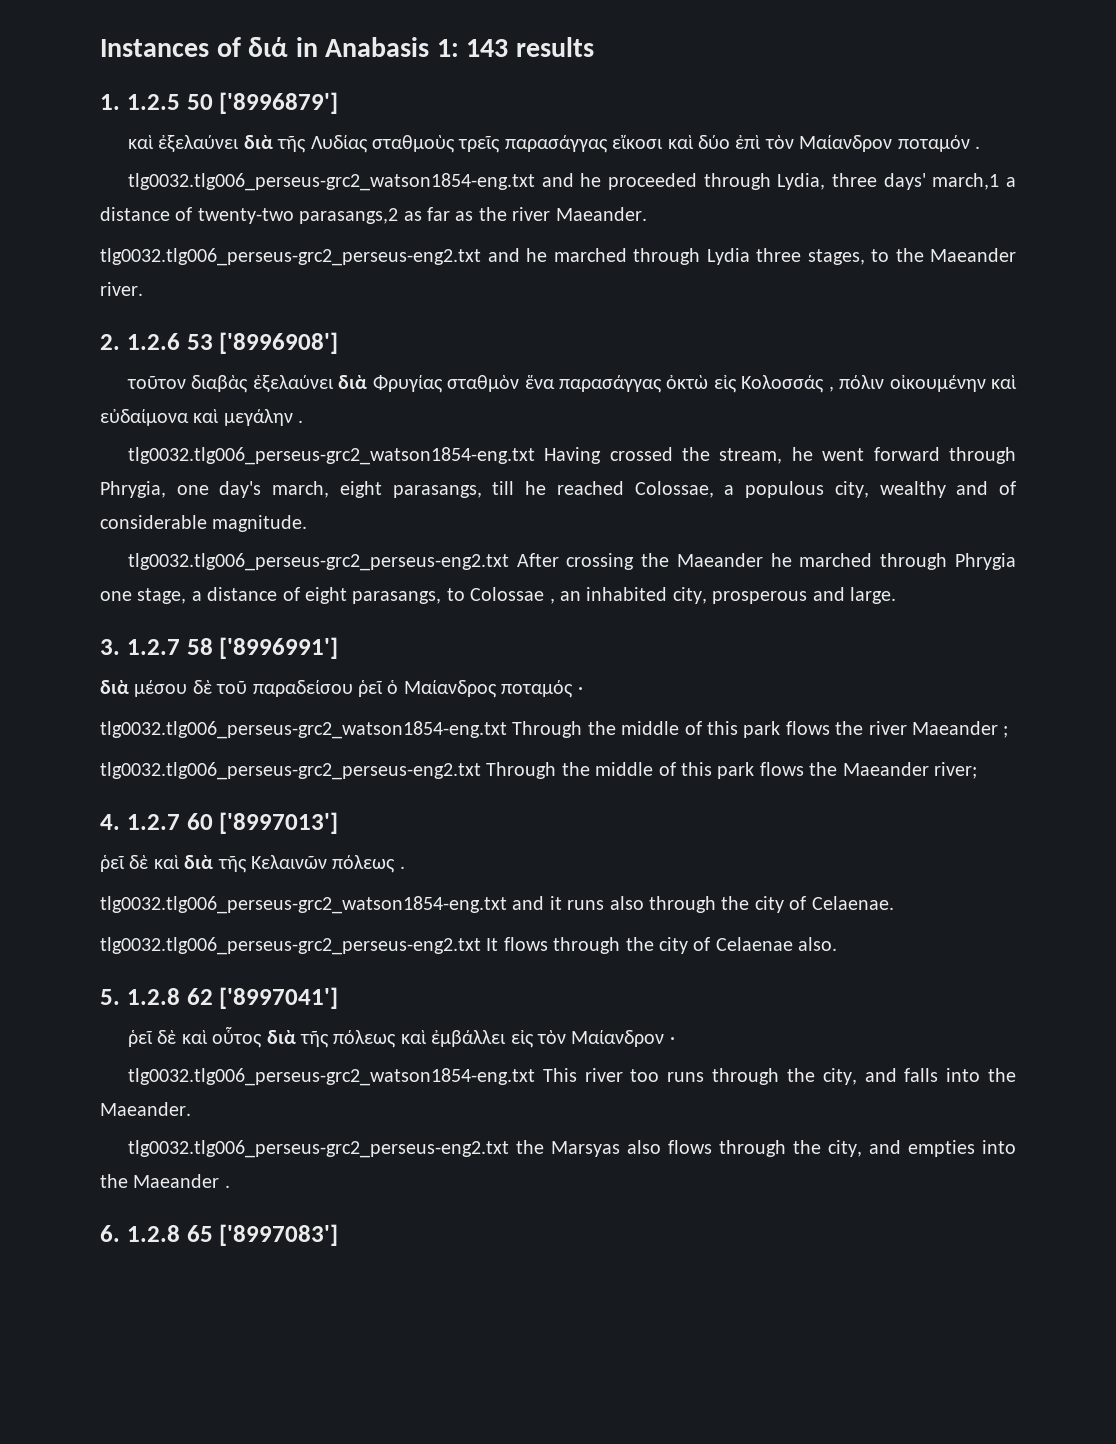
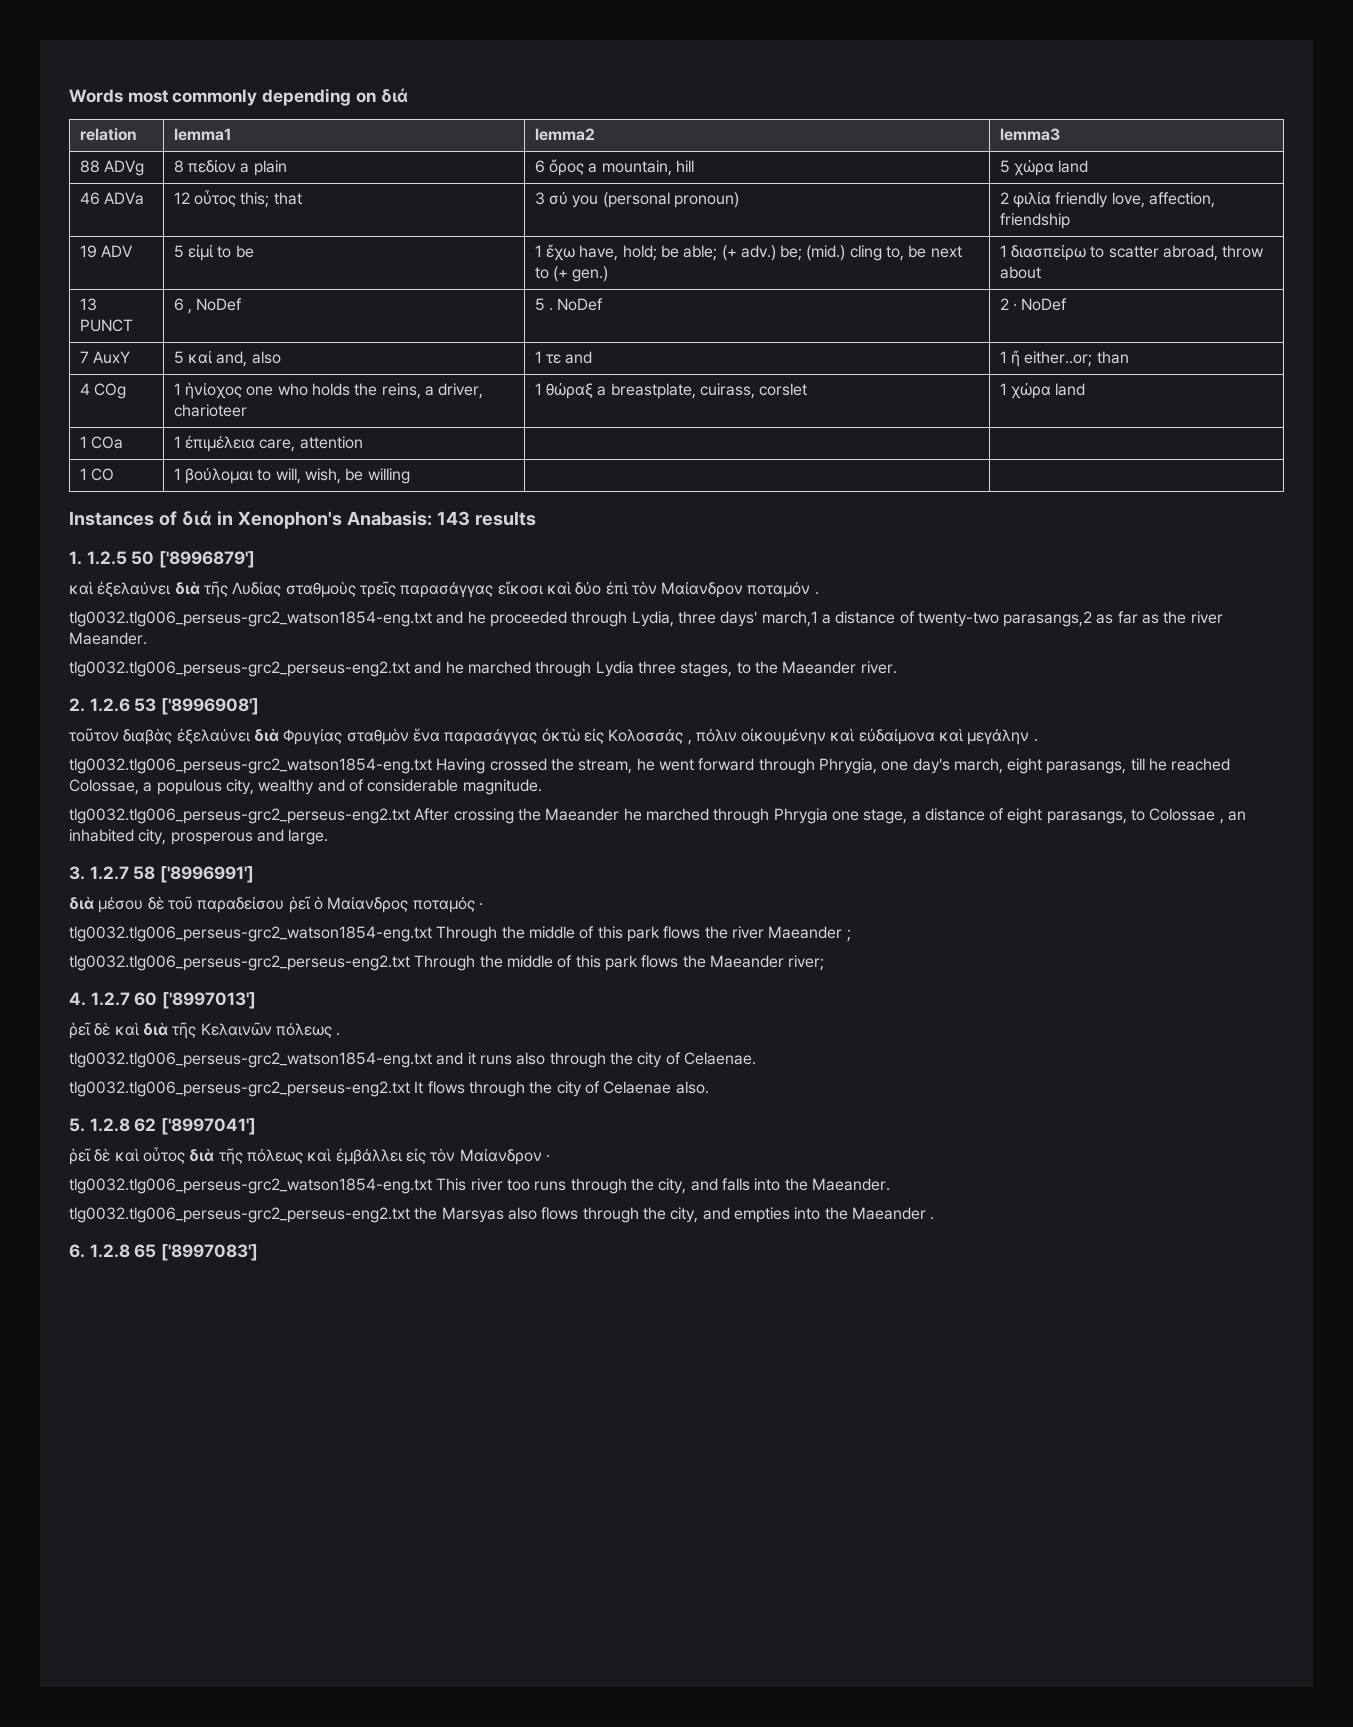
+ Words most commonly depending on διά
+ relation | lemma1 | lemma2 | lemma3
+ 88 ADVg | 8 πεδίον a plain | 6 ὄρος a mountain, hill | 5 χώρα land
+ 46 ADVa | 12 οὗτος this; that | 3 σύ you (personal pronoun) | 2 φιλία friendly love, affection, friendship
+ 19 ADV | 5 εἰμί to be | 1 ἔχω have, hold; be able; (+ adv.) be; (mid.) cling to, be next to (+ gen.) | 1 διασπείρω to scatter abroad, throw about
+ 13 PUNCT | 6 , NoDef | 5 . NoDef | 2 · NoDef
+ 7 AuxY | 5 καί and, also | 1 τε and | 1 ἤ either..or; than
+ 4 COg | 1 ἡνίοχος one who holds the reins, a driver, charioteer | 1 θώραξ a breastplate, cuirass, corslet | 1 χώρα land
+ 1 COa | 1 ἐπιμέλεια care, attention | |
+ 1 CO | 1 βούλομαι to will, wish, be willing | |
- Instances of διά in Anabasis 1: 143 results
+ Instances of διά in Xenophon's Anabasis: 143 results

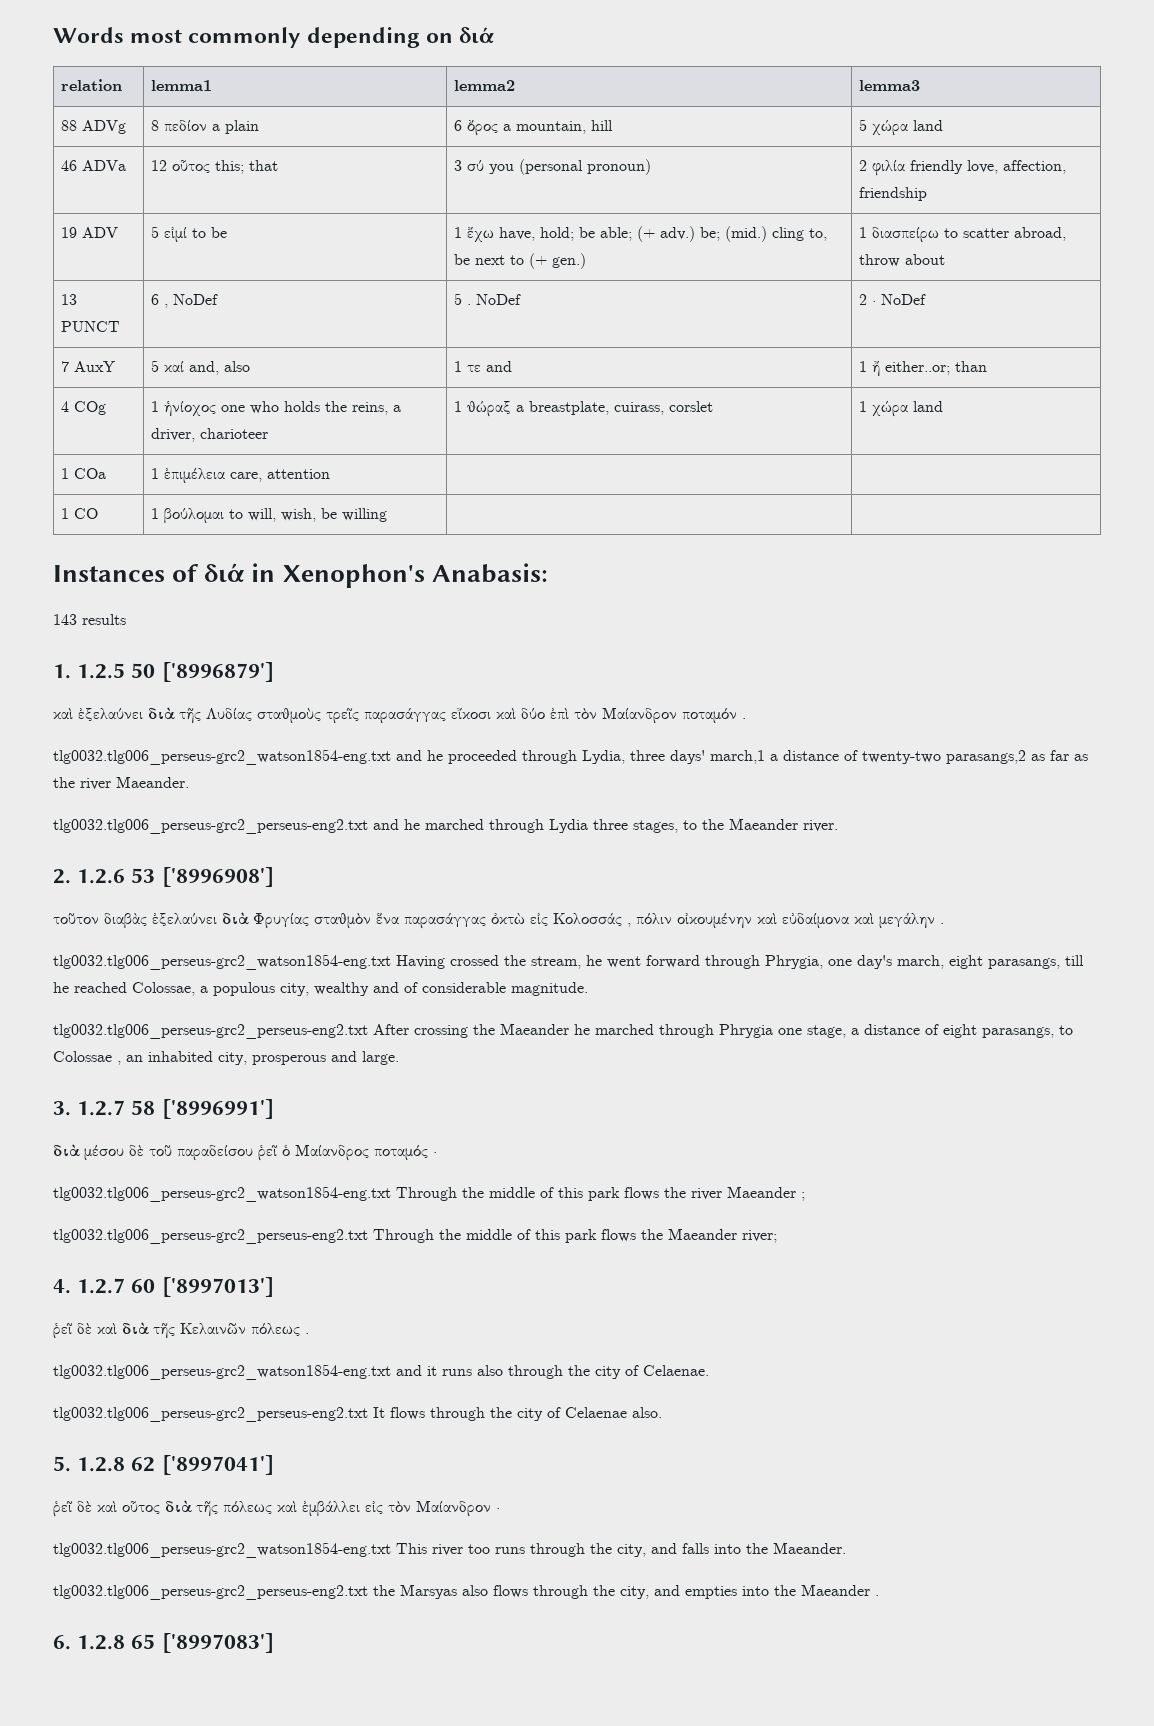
- Instances of διά in Xenophon's Anabasis: 143 results
+ Instances of διά in Xenophon's Anabasis:
+ 143 results

